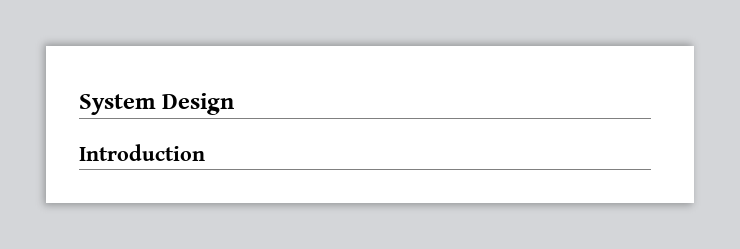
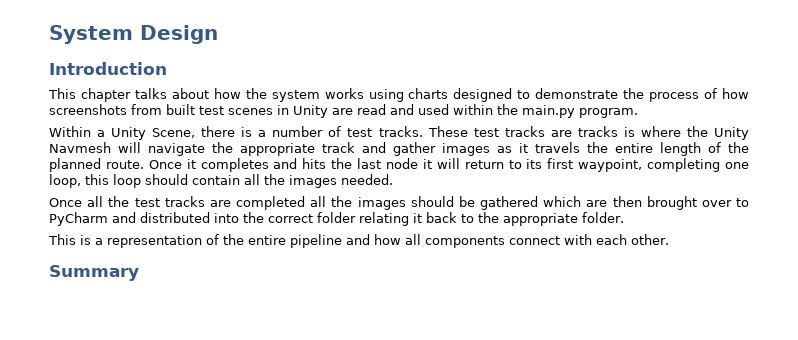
+ This chapter talks about how the system works using charts designed to demonstrate the process of how screenshots from built test scenes in Unity are read and used within the main.py program.
+ Within a Unity Scene, there is a number of test tracks. These test tracks are tracks is where the Unity Navmesh will navigate the appropriate track and gather images as it travels the entire length of the planned route. Once it completes and hits the last node it will return to its first waypoint, completing one loop, this loop should contain all the images needed.
+ Once all the test tracks are completed all the images should be gathered which are then brought over to PyCharm and distributed into the correct folder relating it back to the appropriate folder.
+ This is a representation of the entire pipeline and how all components connect with each other.
+ Summary

